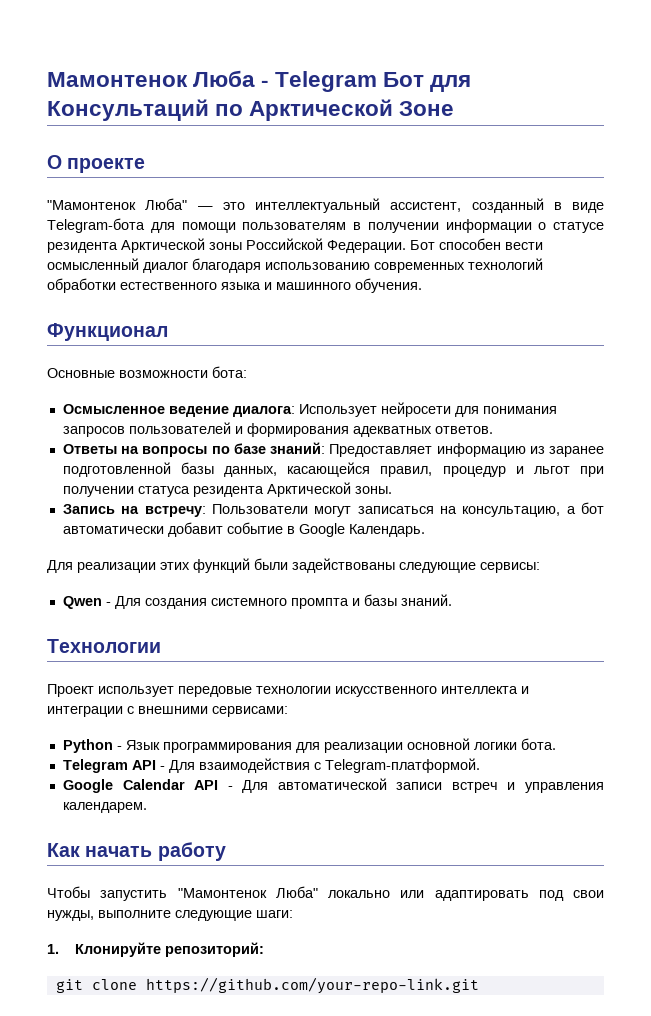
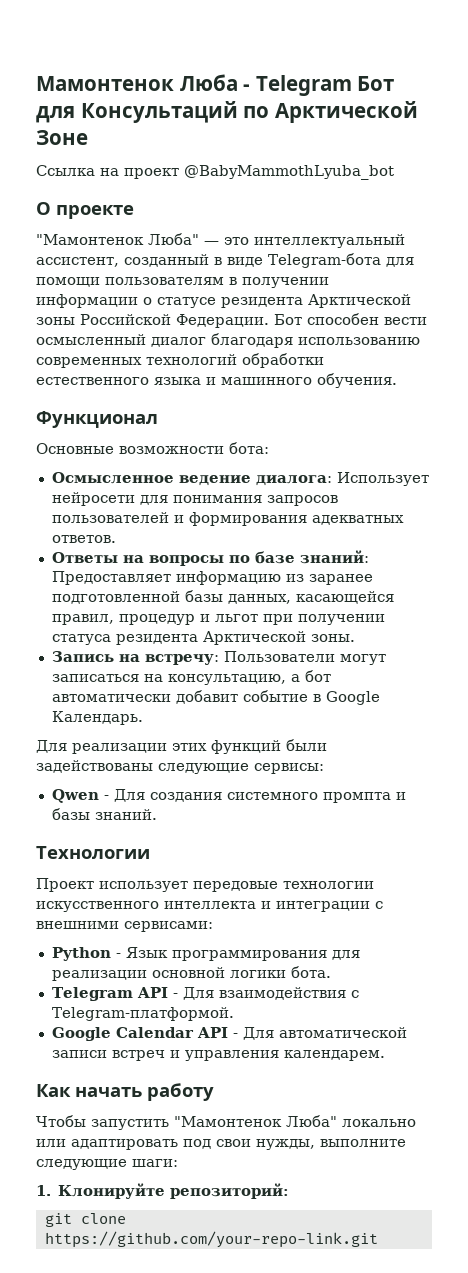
+ Ссылка на проект @BabyMammothLyuba_bot

